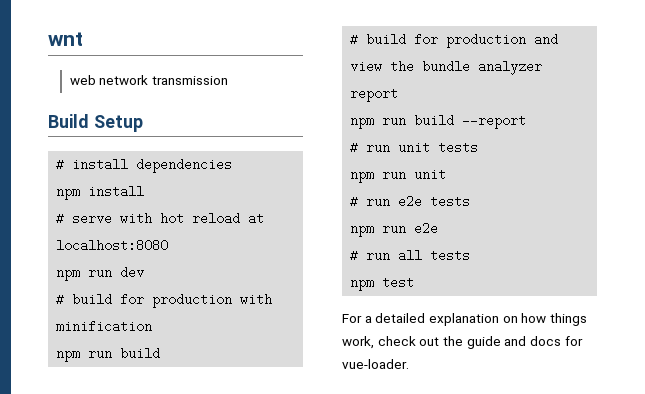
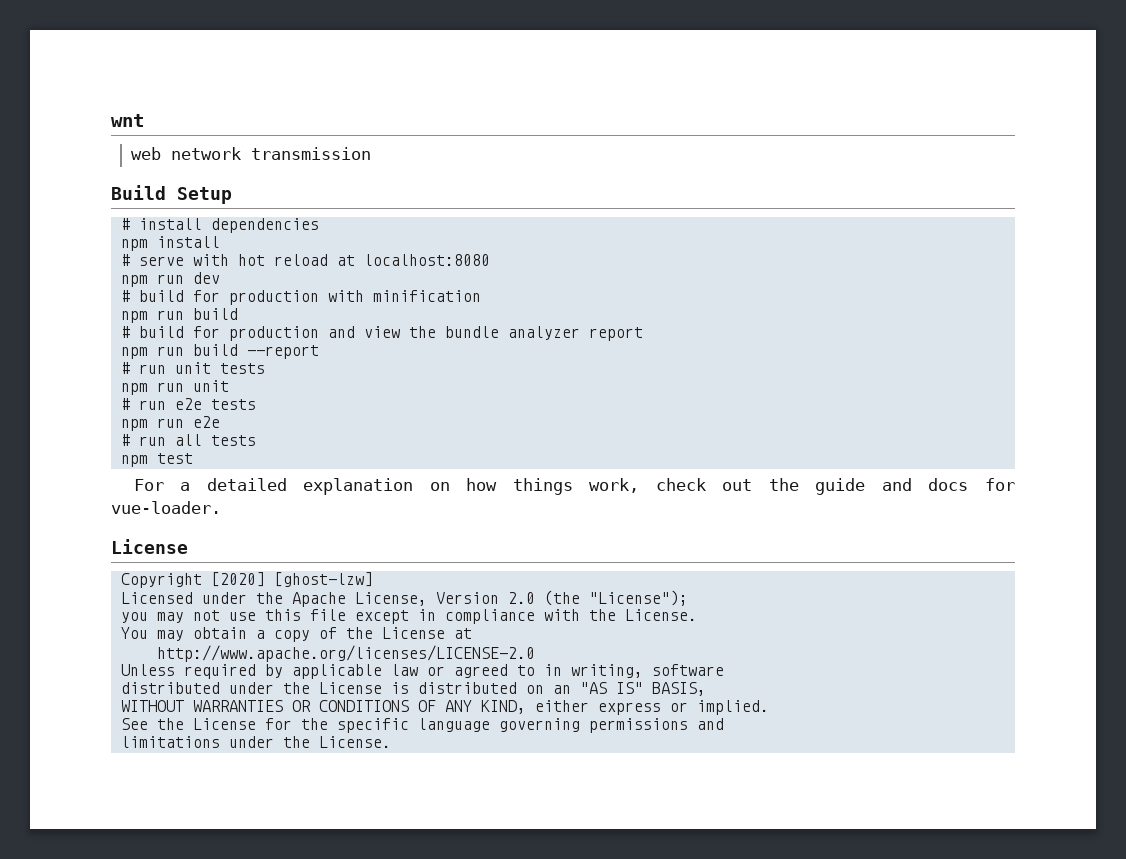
  For a detailed explanation on how things work, check out the guide and docs for vue-loader.
+ License
+ Copyright [2020] [ghost-lzw]
+ Licensed under the Apache License, Version 2.0 (the "License");
+ you may not use this file except in compliance with the License.
+ You may obtain a copy of the License at
+ http://www.apache.org/licenses/LICENSE-2.0
+ Unless required by applicable law or agreed to in writing, software
+ distributed under the License is distributed on an "AS IS" BASIS,
+ WITHOUT WARRANTIES OR CONDITIONS OF ANY KIND, either express or implied.
+ See the License for the specific language governing permissions and
+ limitations under the License.

